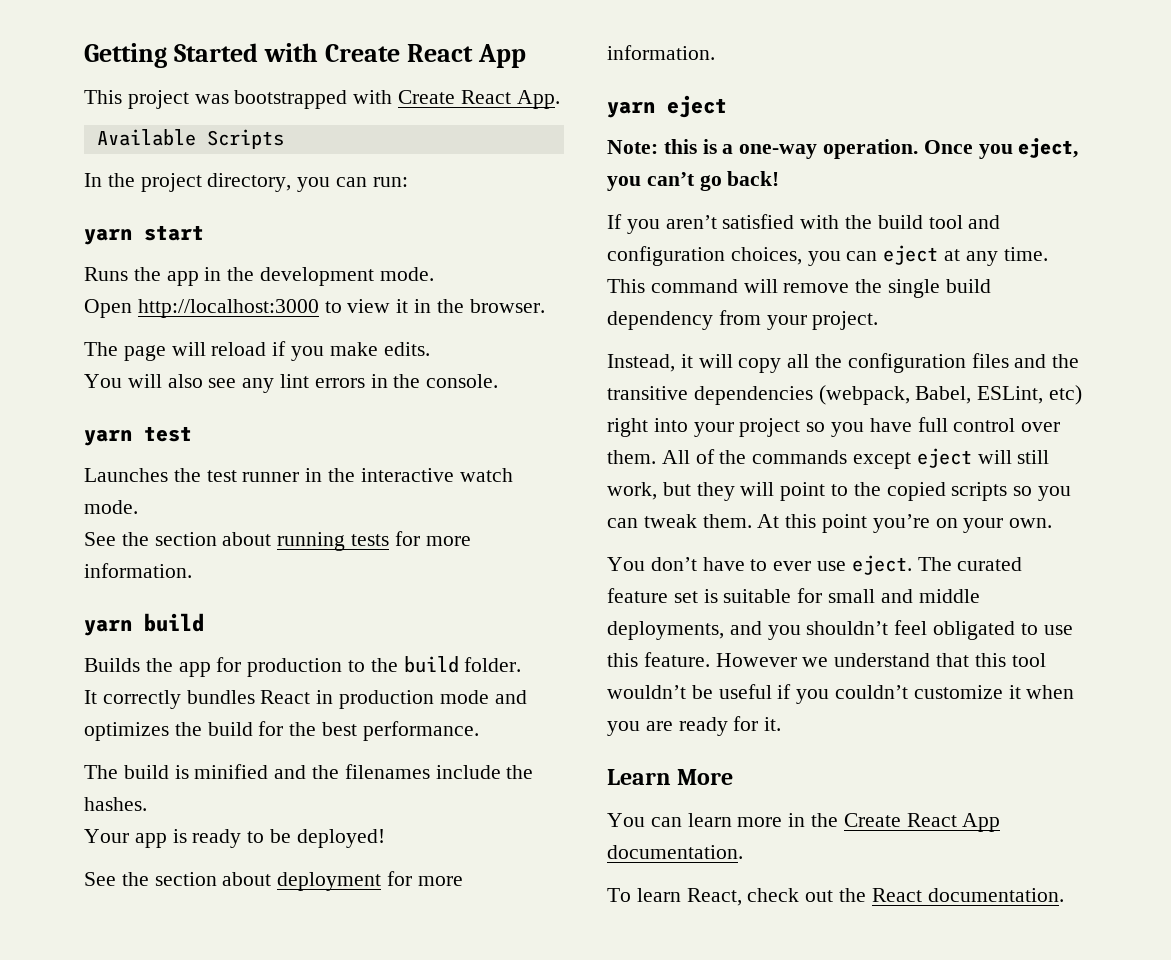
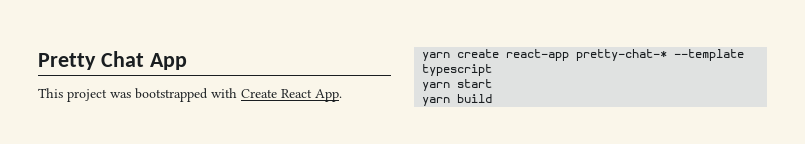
- Getting Started with Create React App
+ Pretty Chat App
- Available Scripts
- In the project directory, you can run:
+ yarn create react-app pretty-chat-* --template typescript
  yarn start
- Runs the app in the development mode.
- Open http://localhost:3000 to view it in the browser.
- The page will reload if you make edits.
- You will also see any lint errors in the console.
- yarn test
- Launches the test runner in the interactive watch mode.
- See the section about running tests for more information.
  yarn build
- Builds the app for production to the build folder.
- It correctly bundles React in production mode and optimizes the build for the best performance.
- The build is minified and the filenames include the hashes.
- Your app is ready to be deployed!
- See the section about deployment for more information.
- yarn eject
- Note: this is a one-way operation. Once you eject, you can’t go back!
- If you aren’t satisfied with the build tool and configuration choices, you can eject at any time. This command will remove the single build dependency from your project.
- Instead, it will copy all the configuration files and the transitive dependencies (webpack, Babel, ESLint, etc) right into your project so you have full control over them. All of the commands except eject will still work, but they will point to the copied scripts so you can tweak them. At this point you’re on your own.
- You don’t have to ever use eject. The curated feature set is suitable for small and middle deployments, and you shouldn’t feel obligated to use this feature. However we understand that this tool wouldn’t be useful if you couldn’t customize it when you are ready for it.
- Learn More
- You can learn more in the Create React App documentation.
- To learn React, check out the React documentation.

